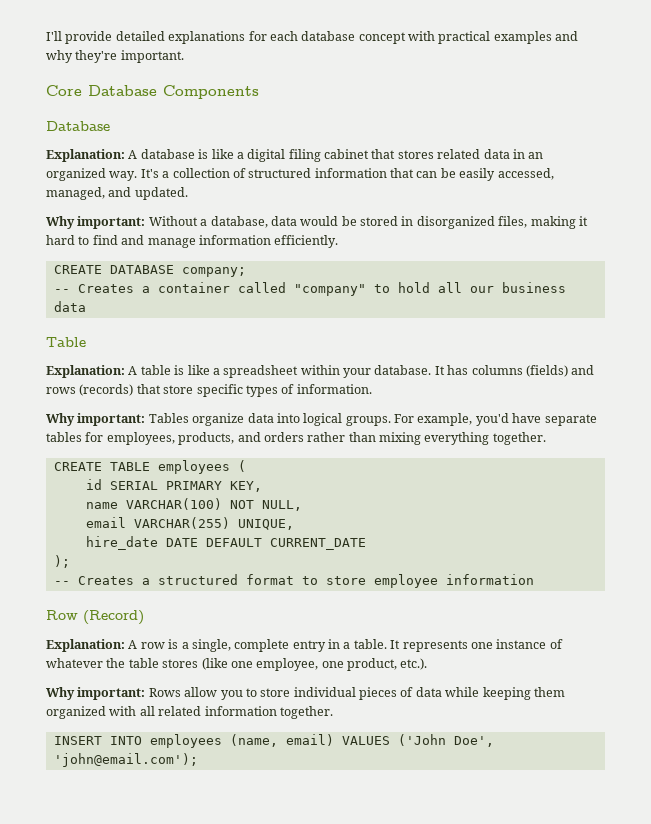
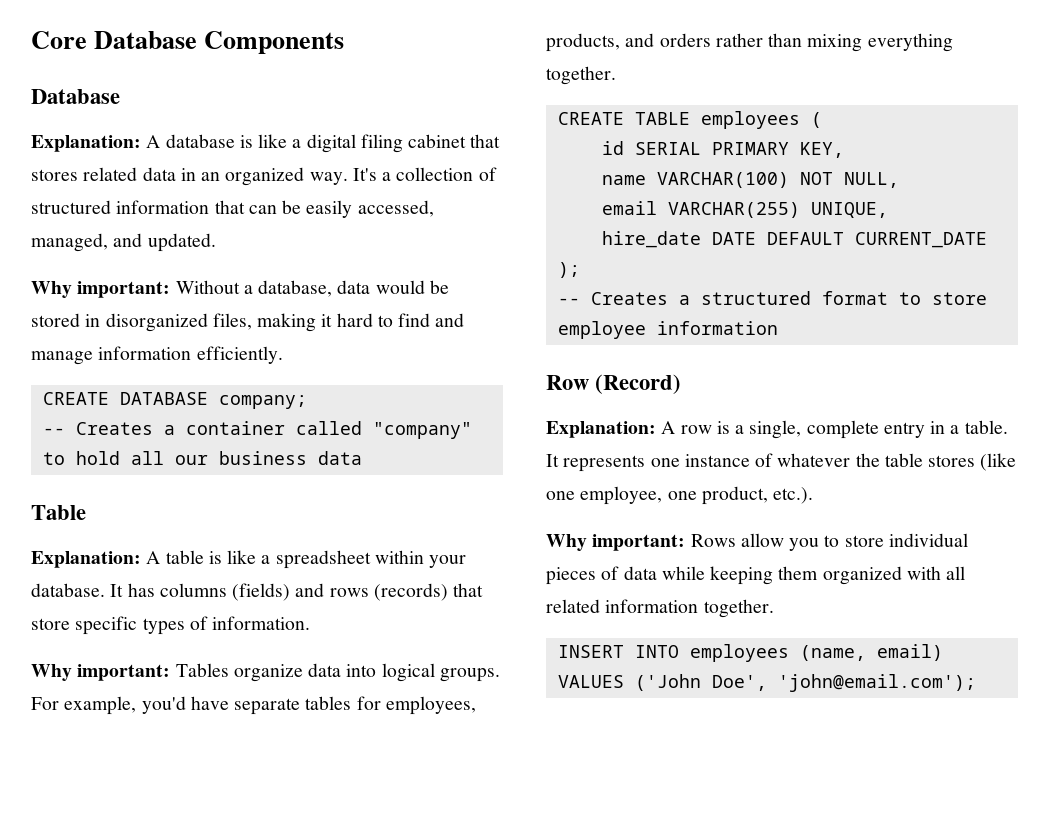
- I'll provide detailed explanations for each database concept with practical examples and why they're important.

